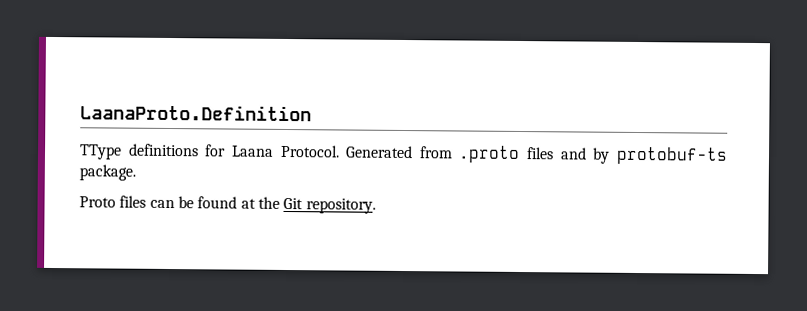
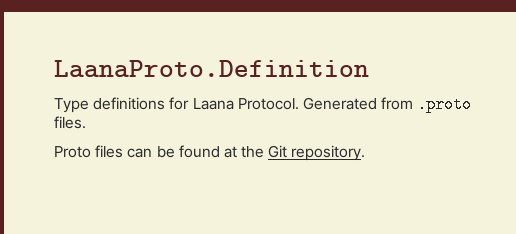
- TType definitions for Laana Protocol.
+ Type definitions for Laana Protocol.
- Generated from .proto files and by protobuf-ts package.
+ Generated from .proto files.

